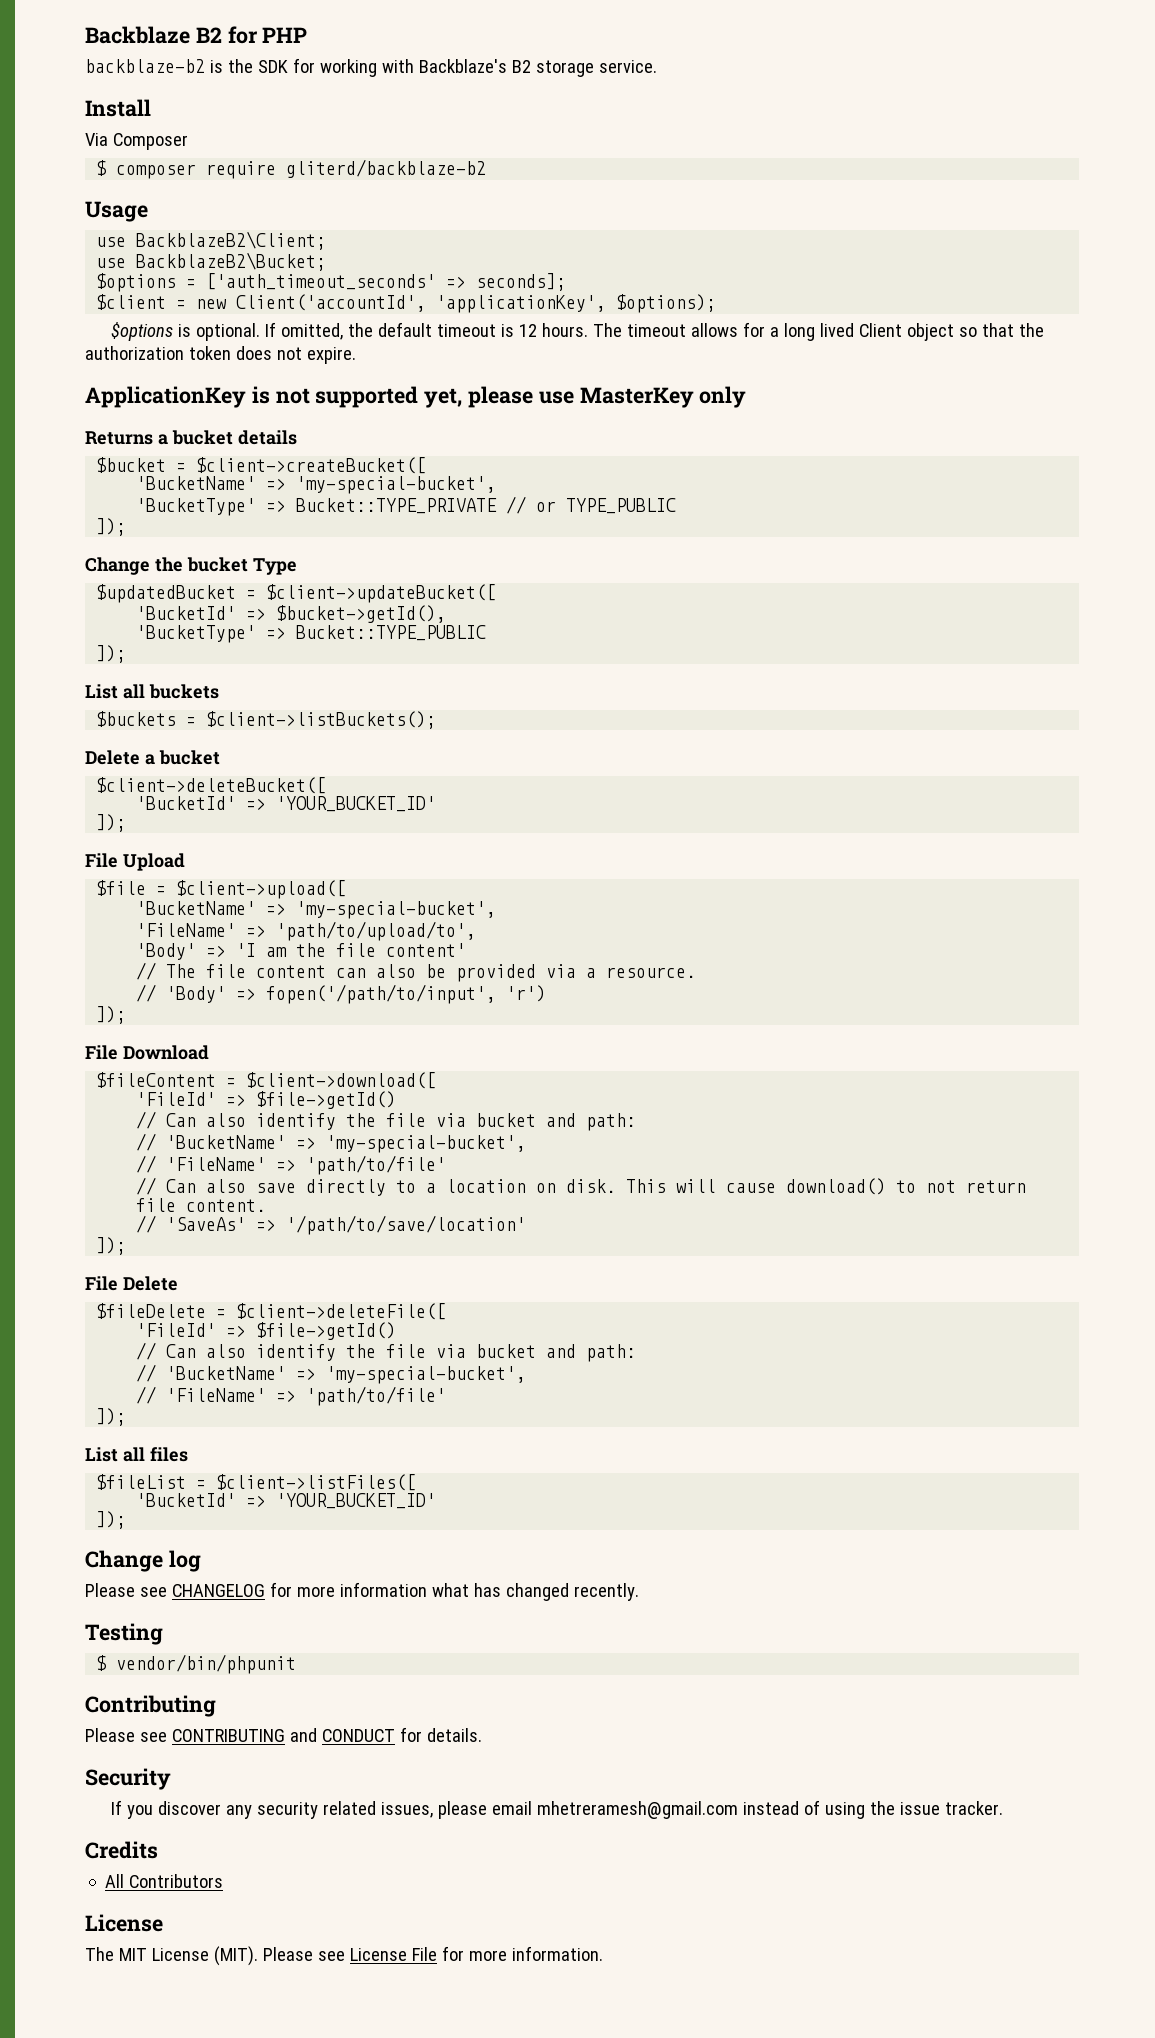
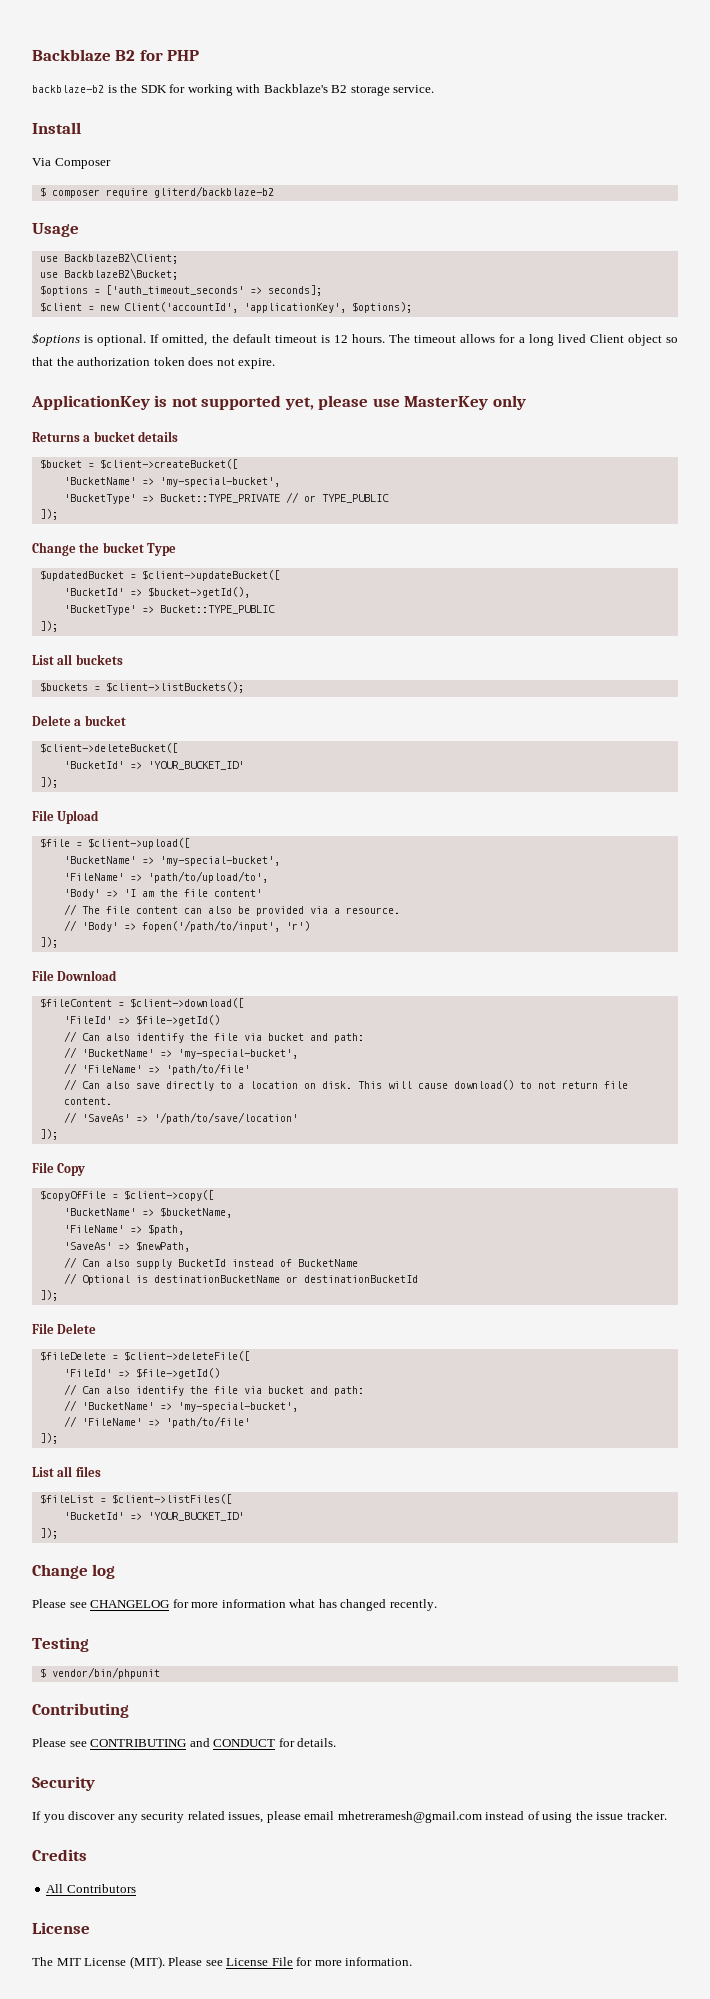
+ File Copy
+ $copyOfFile = $client->copy([
+ 'BucketName' => $bucketName,
+ 'FileName' => $path,
+ 'SaveAs' => $newPath,
+ // Can also supply BucketId instead of BucketName
+ // Optional is destinationBucketName or destinationBucketId
+ ]);

